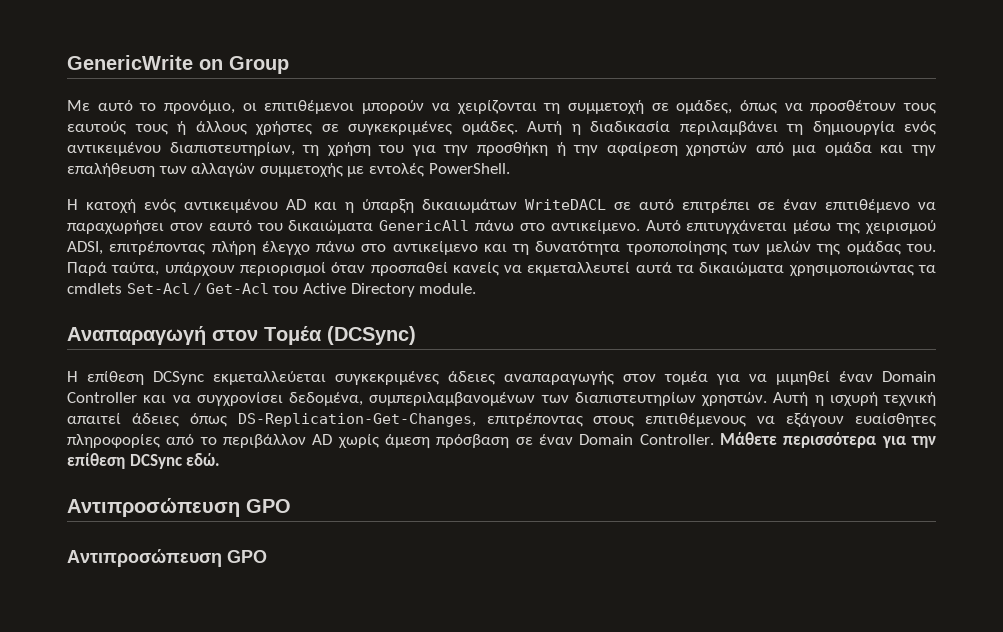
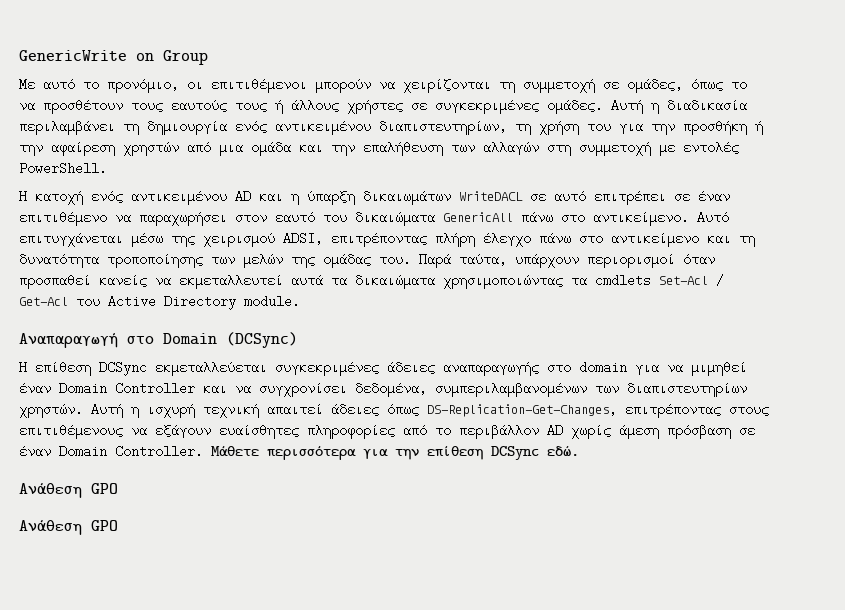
- Με αυτό το προνόμιο, οι επιτιθέμενοι μπορούν να χειρίζονται τη συμμετοχή σε ομάδες, όπως να προσθέτουν τους εαυτούς τους ή άλλους χρήστες σε συγκεκριμένες ομάδες.
+ Με αυτό το προνόμιο, οι επιτιθέμενοι μπορούν να χειρίζονται τη συμμετοχή σε ομάδες, όπως το να προσθέτουν τους εαυτούς τους ή άλλους χρήστες σε συγκεκριμένες ομάδες.
- Αυτή η διαδικασία περιλαμβάνει τη δημιουργία ενός αντικειμένου διαπιστευτηρίων, τη χρήση του για την προσθήκη ή την αφαίρεση χρηστών από μια ομάδα και την επαλήθευση των αλλαγών συμμετοχής με εντολές PowerShell.
+ Αυτή η διαδικασία περιλαμβάνει τη δημιουργία ενός αντικειμένου διαπιστευτηρίων, τη χρήση του για την προσθήκη ή την αφαίρεση χρηστών από μια ομάδα και την επαλήθευση των αλλαγών στη συμμετοχή με εντολές PowerShell.
- Αναπαραγωγή στον Τομέα (DCSync)
+ Αναπαραγωγή στο Domain (DCSync)
- Η επίθεση DCSync εκμεταλλεύεται συγκεκριμένες άδειες αναπαραγωγής στον τομέα για να μιμηθεί έναν Domain Controller και να συγχρονίσει δεδομένα, συμπεριλαμβανομένων των διαπιστευτηρίων χρηστών.
+ Η επίθεση DCSync εκμεταλλεύεται συγκεκριμένες άδειες αναπαραγωγής στο domain για να μιμηθεί έναν Domain Controller και να συγχρονίσει δεδομένα, συμπεριλαμβανομένων των διαπιστευτηρίων χρηστών.
  Μάθετε περισσότερα για την επίθεση DCSync εδώ.
- Αντιπροσώπευση GPO
- Αντιπροσώπευση GPO
+ Ανάθεση GPO
+ Ανάθεση GPO

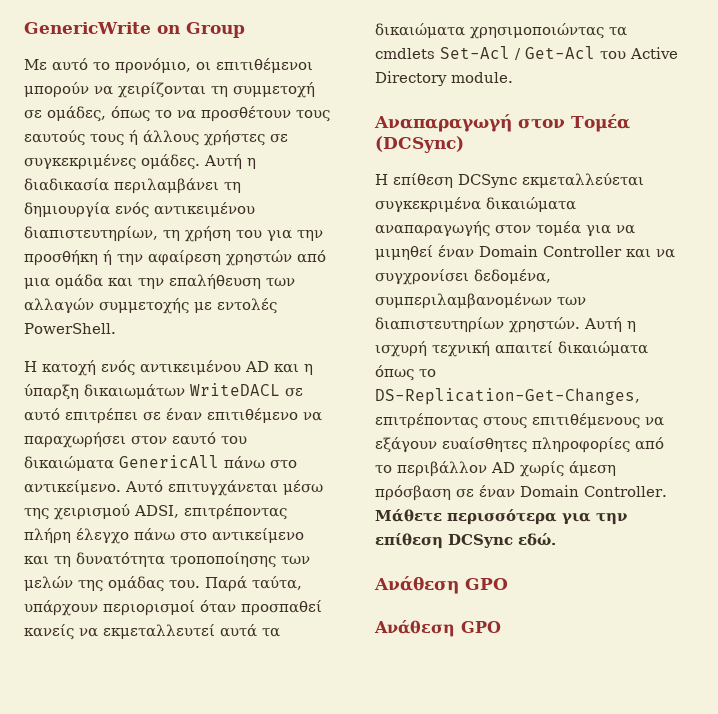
- Αυτή η διαδικασία περιλαμβάνει τη δημιουργία ενός αντικειμένου διαπιστευτηρίων, τη χρήση του για την προσθήκη ή την αφαίρεση χρηστών από μια ομάδα και την επαλήθευση των αλλαγών στη συμμετοχή με εντολές PowerShell.
+ Αυτή η διαδικασία περιλαμβάνει τη δημιουργία ενός αντικειμένου διαπιστευτηρίων, τη χρήση του για την προσθήκη ή την αφαίρεση χρηστών από μια ομάδα και την επαλήθευση των αλλαγών συμμετοχής με εντολές PowerShell.
- Αναπαραγωγή στο Domain (DCSync)
+ Αναπαραγωγή στον Τομέα (DCSync)
- Η επίθεση DCSync εκμεταλλεύεται συγκεκριμένες άδειες αναπαραγωγής στο domain για να μιμηθεί έναν Domain Controller και να συγχρονίσει δεδομένα, συμπεριλαμβανομένων των διαπιστευτηρίων χρηστών.
+ Η επίθεση DCSync εκμεταλλεύεται συγκεκριμένα δικαιώματα αναπαραγωγής στον τομέα για να μιμηθεί έναν Domain Controller και να συγχρονίσει δεδομένα, συμπεριλαμβανομένων των διαπιστευτηρίων χρηστών.
- Αυτή η ισχυρή τεχνική απαιτεί άδειες όπως DS-Replication-Get-Changes, επιτρέποντας στους επιτιθέμενους να εξάγουν ευαίσθητες πληροφορίες από το περιβάλλον AD χωρίς άμεση πρόσβαση σε έναν Domain Controller.
+ Αυτή η ισχυρή τεχνική απαιτεί δικαιώματα όπως το DS-Replication-Get-Changes, επιτρέποντας στους επιτιθέμενους να εξάγουν ευαίσθητες πληροφορίες από το περιβάλλον AD χωρίς άμεση πρόσβαση σε έναν Domain Controller.

